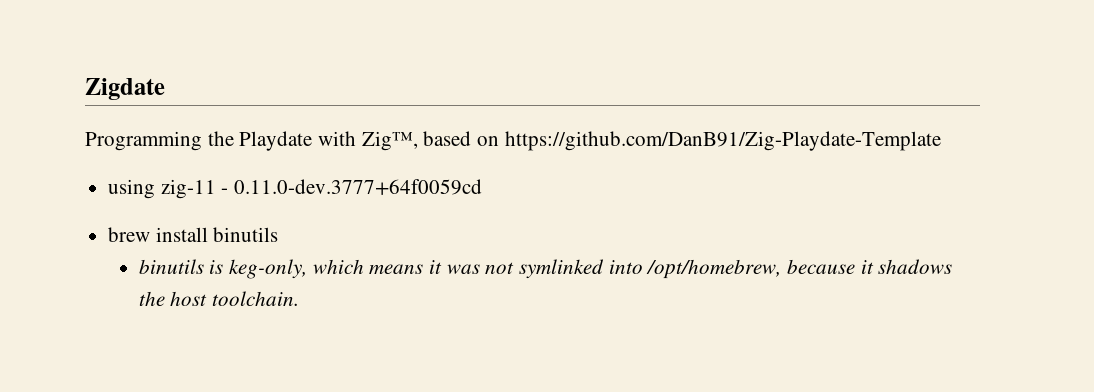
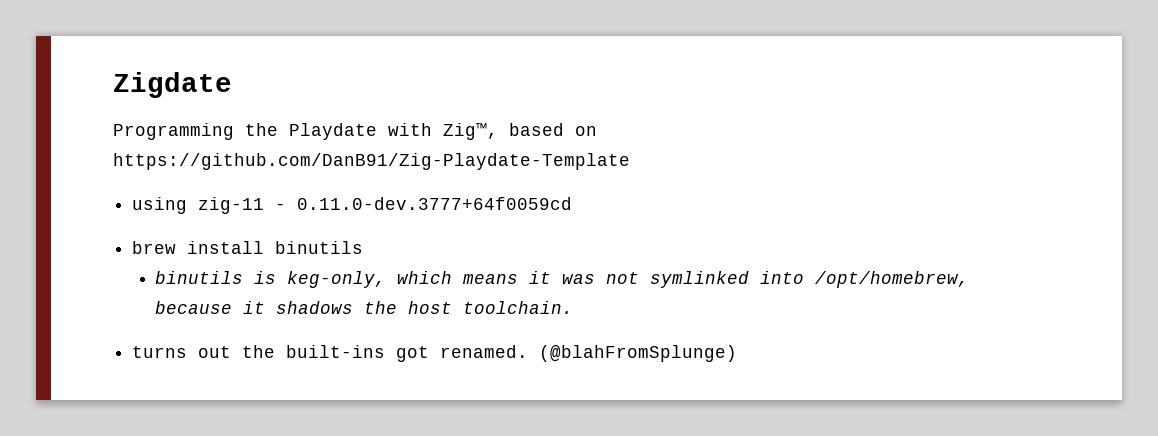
+ turns out the built-ins got renamed. (@blahFromSplunge)

